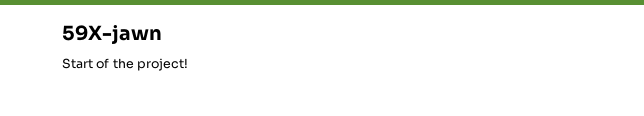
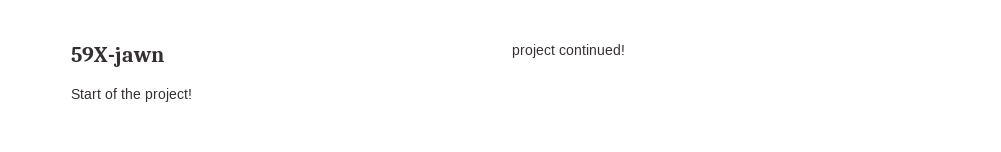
+ project continued!

